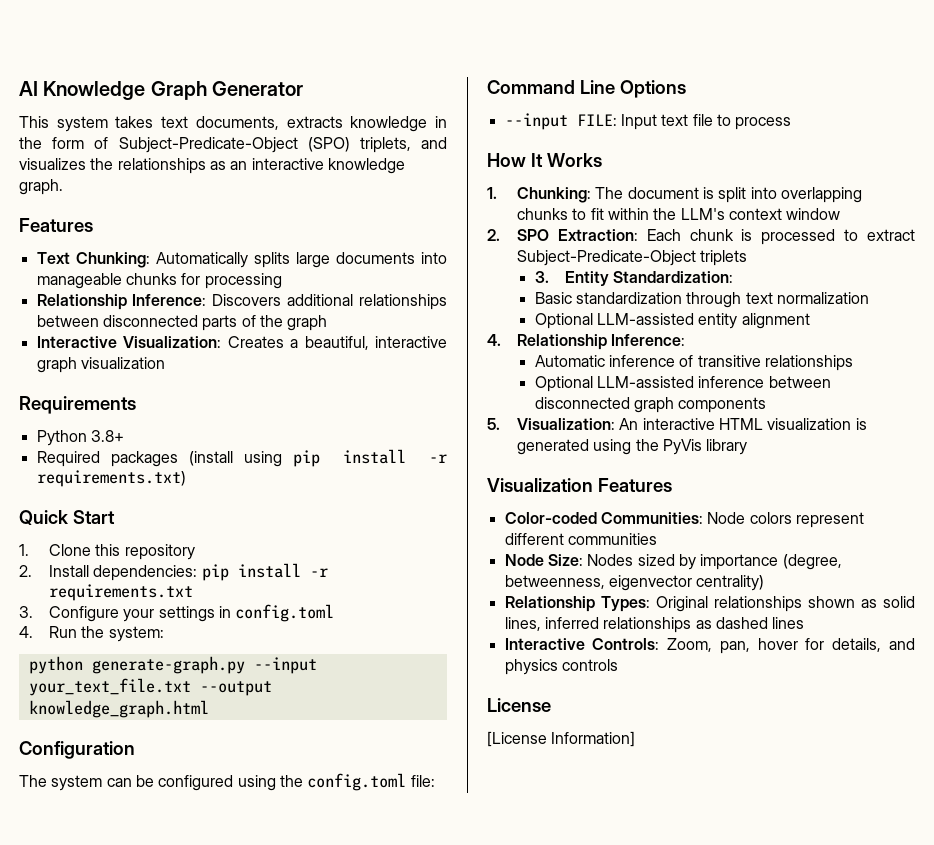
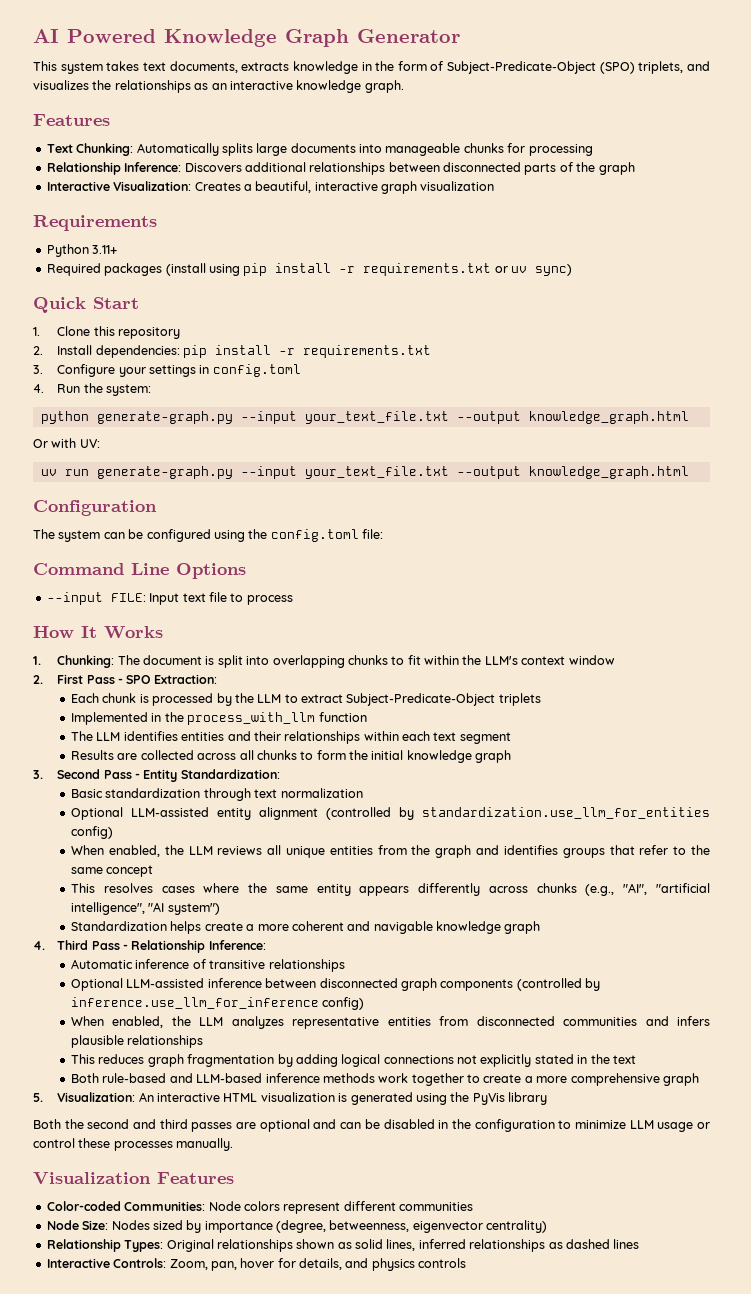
- AI Knowledge Graph Generator
+ AI Powered Knowledge Graph Generator
- Python 3.8+
+ Python 3.11+
- Required packages (install using pip install -r requirements.txt)
+ Required packages (install using pip install -r requirements.txt or uv sync)
+ Or with UV:
+ uv run generate-graph.py --input your_text_file.txt --output knowledge_graph.html
- 2. SPO Extraction: Each chunk is processed to extract Subject-Predicate-Object triplets
+ 2. First Pass - SPO Extraction:
+ Each chunk is processed by the LLM to extract Subject-Predicate-Object triplets
- 3. Entity Standardization:
+ Implemented in the process_with_llm function
+ The LLM identifies entities and their relationships within each text segment
+ Results are collected across all chunks to form the initial knowledge graph
+ 3. Second Pass - Entity Standardization:
- Optional LLM-assisted entity alignment
- 4. Relationship Inference:
+ Optional LLM-assisted entity alignment (controlled by standardization.use_llm_for_entities config)
+ When enabled, the LLM reviews all unique entities from the graph and identifies groups that refer to the same concept
+ This resolves cases where the same entity appears differently across chunks (e.g., "AI", "artificial intelligence", "AI system")
+ Standardization helps create a more coherent and navigable knowledge graph
+ 4. Third Pass - Relationship Inference:
- Optional LLM-assisted inference between disconnected graph components
+ Optional LLM-assisted inference between disconnected graph components (controlled by inference.use_llm_for_inference config)
+ When enabled, the LLM analyzes representative entities from disconnected communities and infers plausible relationships
+ This reduces graph fragmentation by adding logical connections not explicitly stated in the text
+ Both rule-based and LLM-based inference methods work together to create a more comprehensive graph
+ Both the second and third passes are optional and can be disabled in the configuration to minimize LLM usage or control these processes manually.
- License
- [License Information]

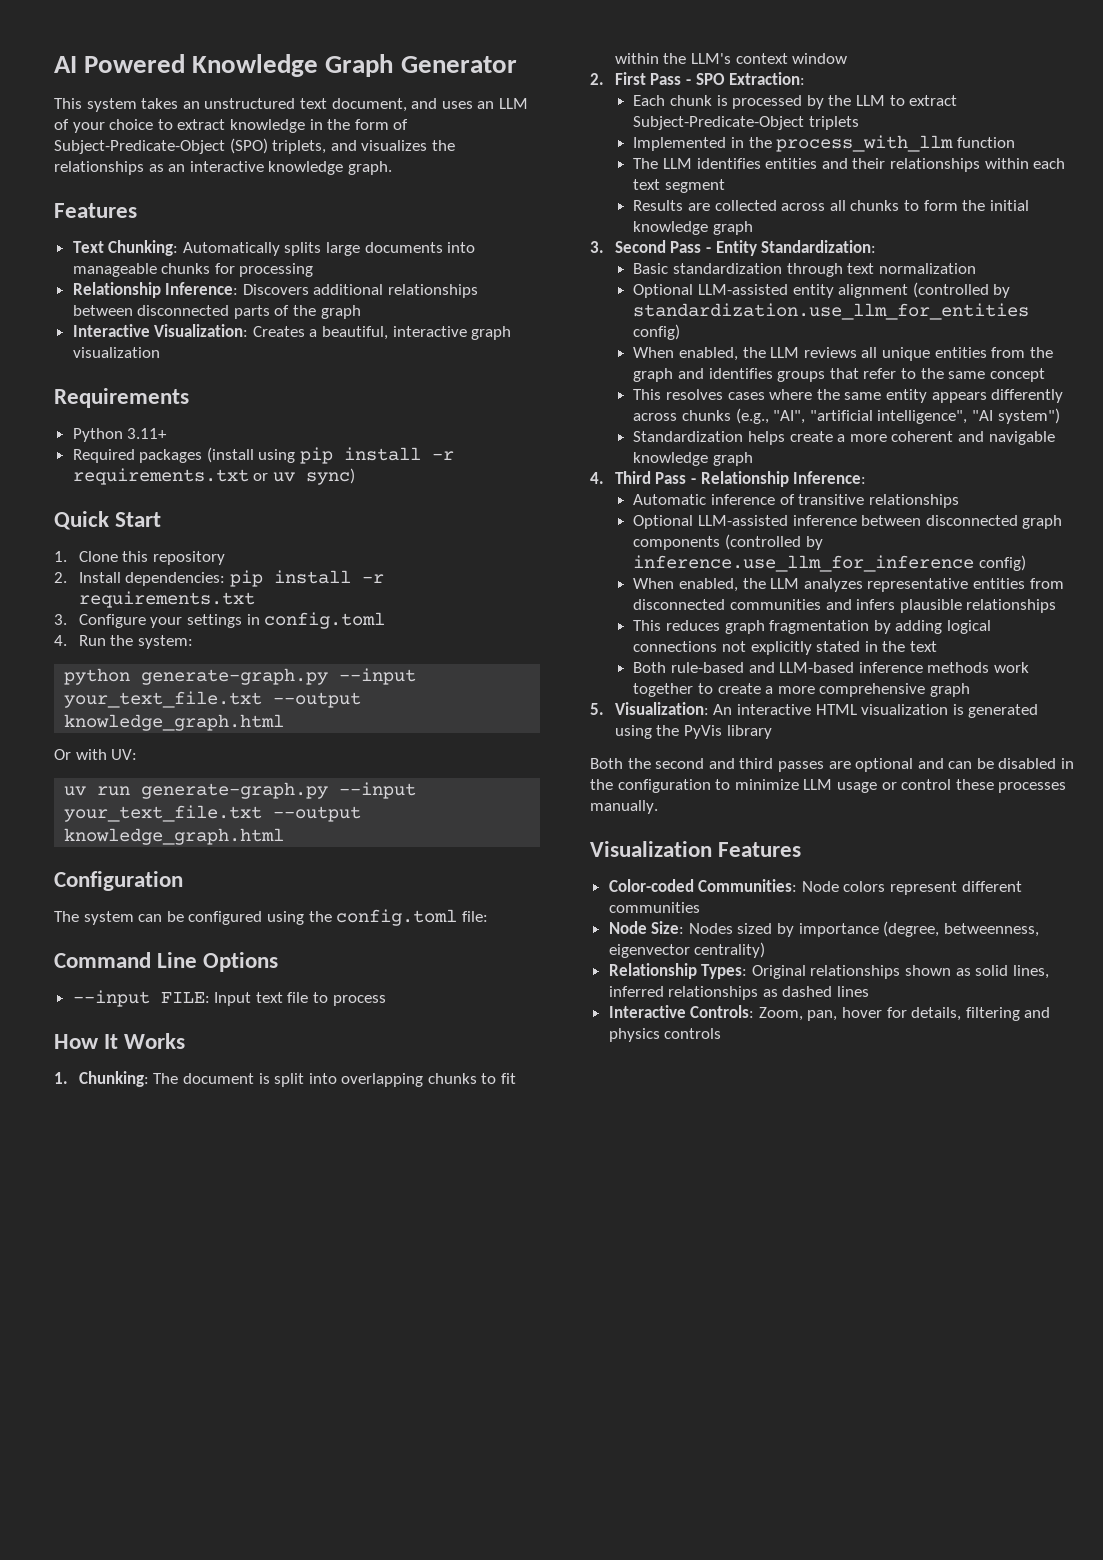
- This system takes text documents, extracts knowledge in the form of Subject-Predicate-Object (SPO) triplets, and visualizes the relationships as an interactive knowledge graph.
+ This system takes an unstructured text document, and uses an LLM of your choice to extract knowledge in the form of Subject-Predicate-Object (SPO) triplets, and visualizes the relationships as an interactive knowledge graph.
- Interactive Controls: Zoom, pan, hover for details, and physics controls
+ Interactive Controls: Zoom, pan, hover for details, filtering and physics controls

